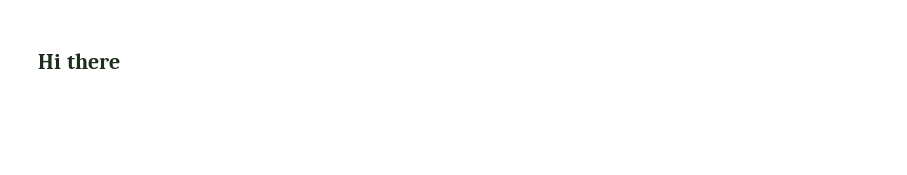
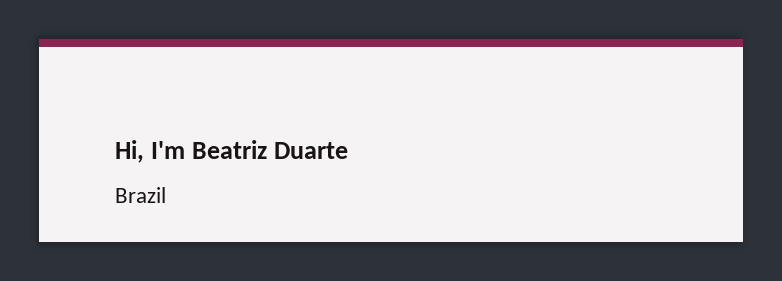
- Hi there
+ Hi, I'm Beatriz Duarte
+ Brazil

